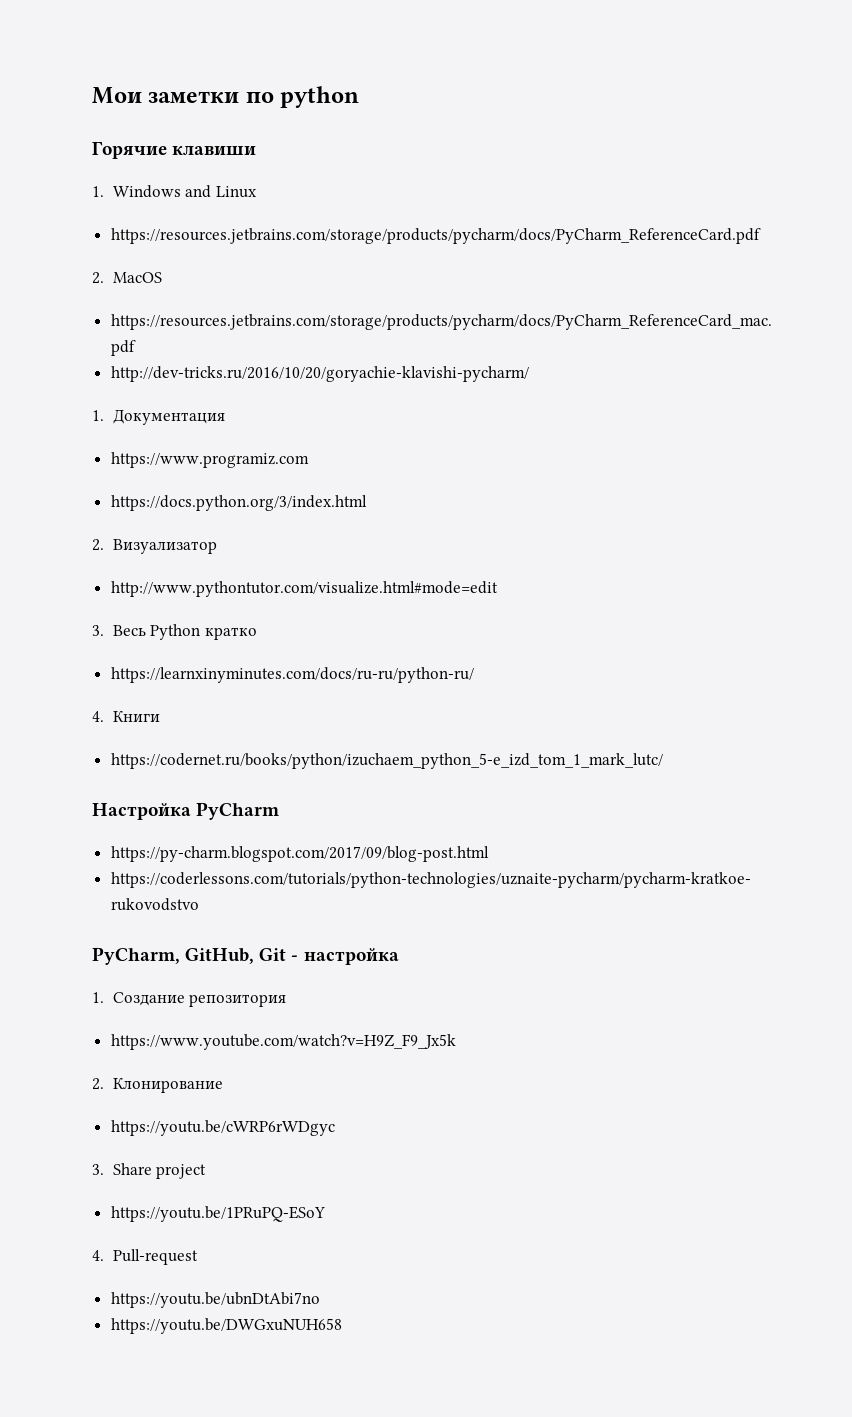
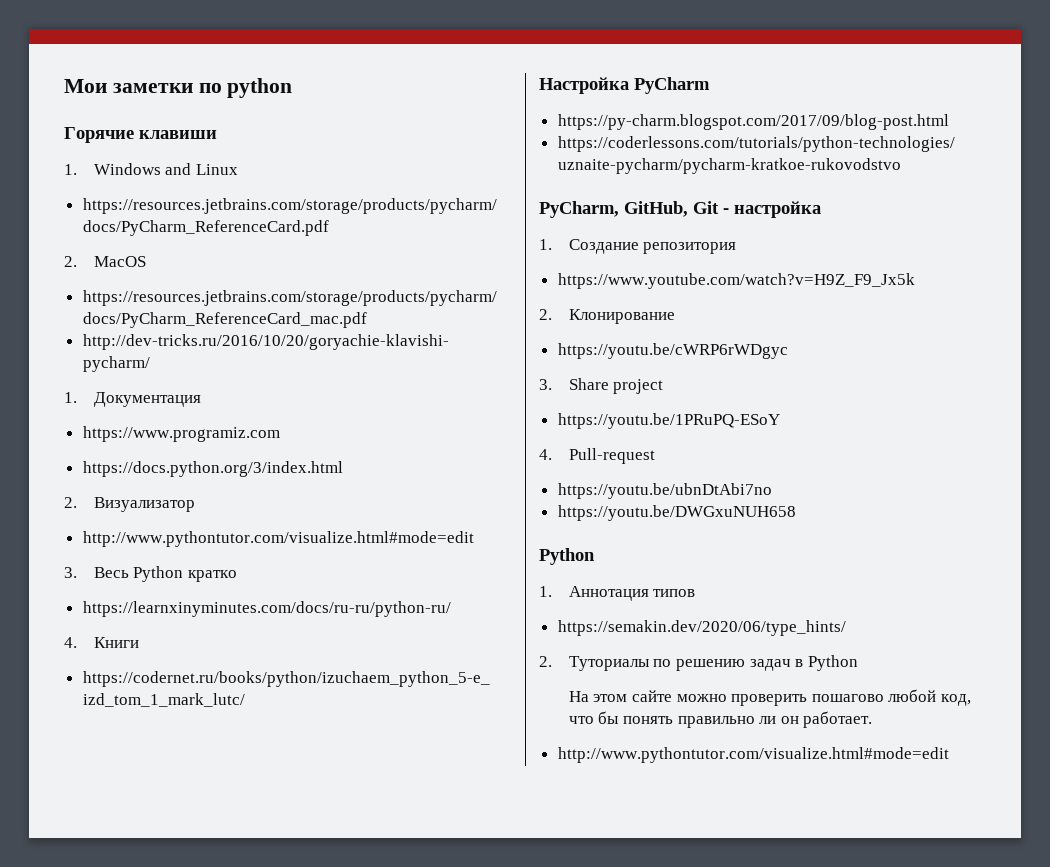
  https://youtu.be/DWGxuNUH658
+ Python
+ 1. Аннотация типов
+ https://semakin.dev/2020/06/type_hints/
+ 2. Туториалы по решению задач в Python
+ На этом сайте можно проверить пошагово любой код, что бы понять правильно ли он работает.
+ http://www.pythontutor.com/visualize.html#mode=edit

